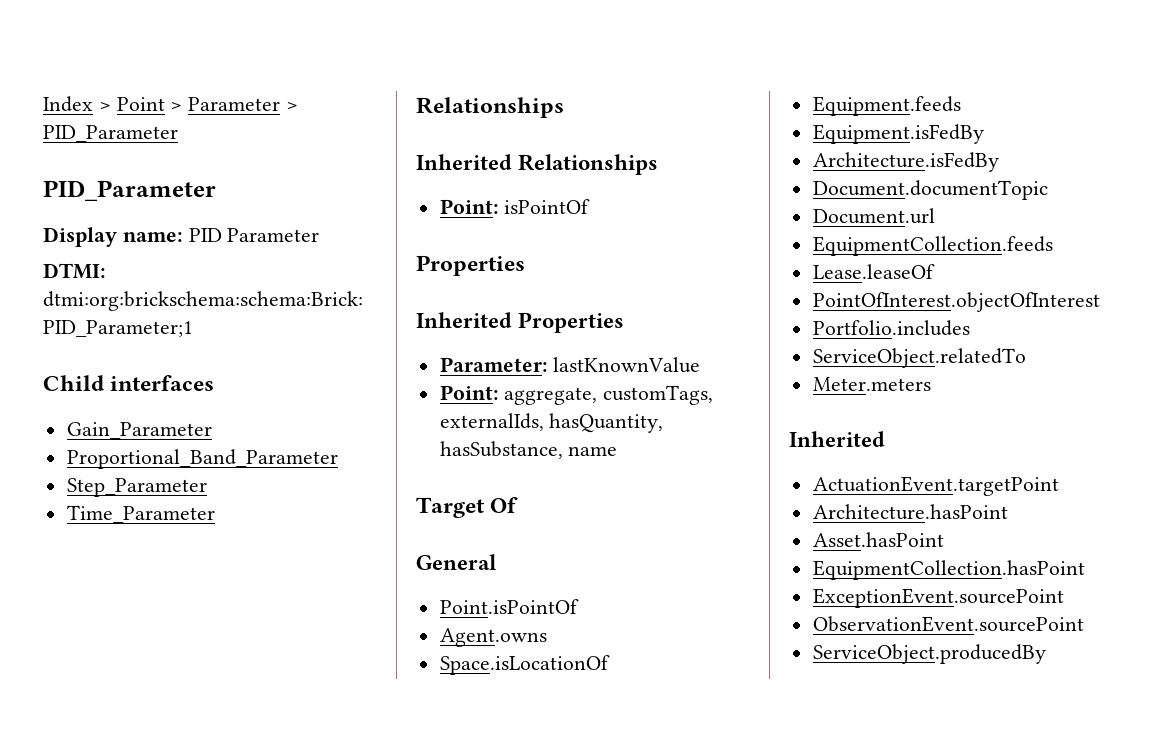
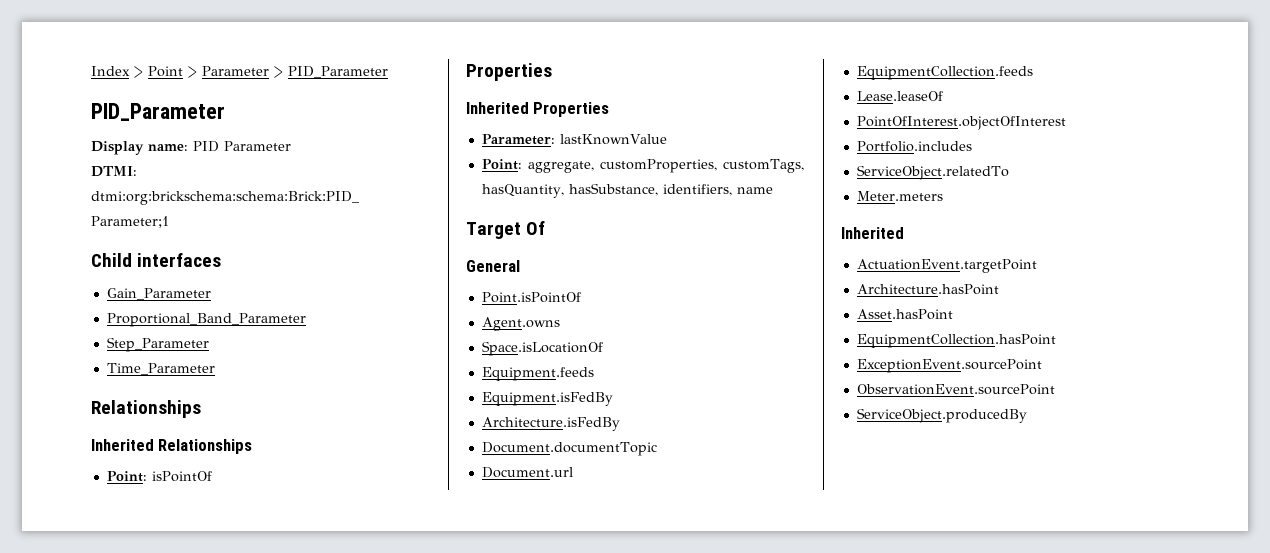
- Point: aggregate, customTags, externalIds, hasQuantity, hasSubstance, name
+ Point: aggregate, customProperties, customTags, hasQuantity, hasSubstance, identifiers, name

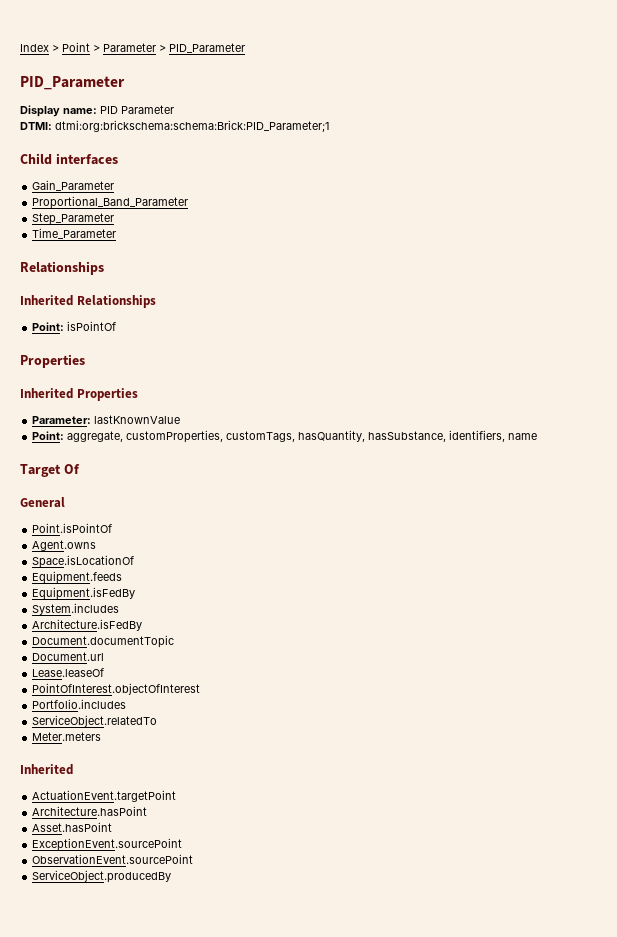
+ System.includes
- EquipmentCollection.feeds
- EquipmentCollection.hasPoint

